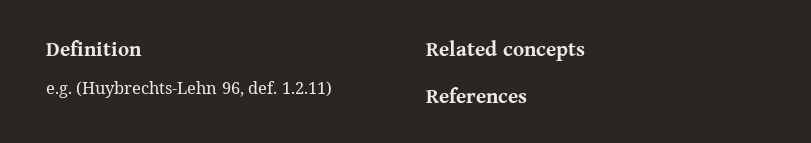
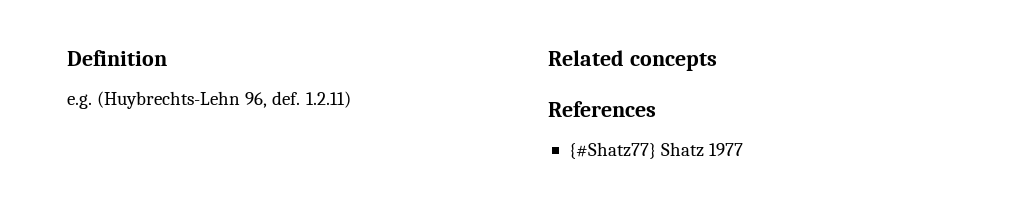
+ {#Shatz77} Shatz 1977

